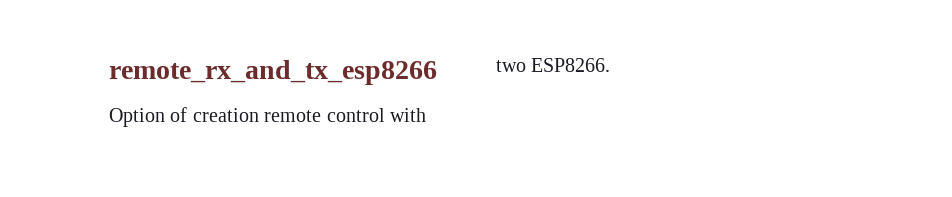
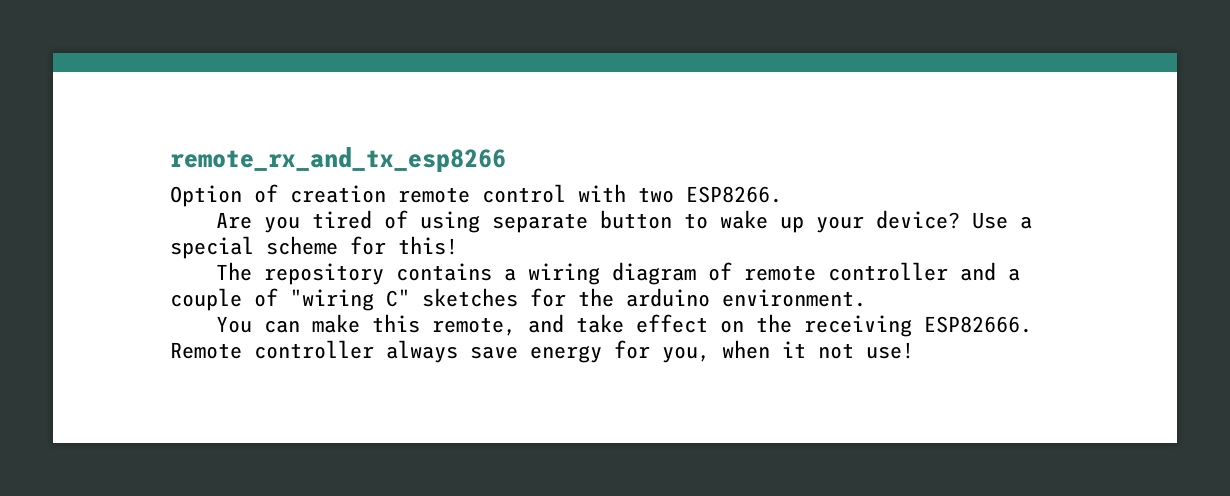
+ Are you tired of using separate button to wake up your device? Use a special scheme for this!
+ The repository contains a wiring diagram of remote controller and a couple of "wiring C" sketches for the arduino environment.
+ You can make this remote, and take effect on the receiving ESP82666. Remote controller always save energy for you, when it not use!

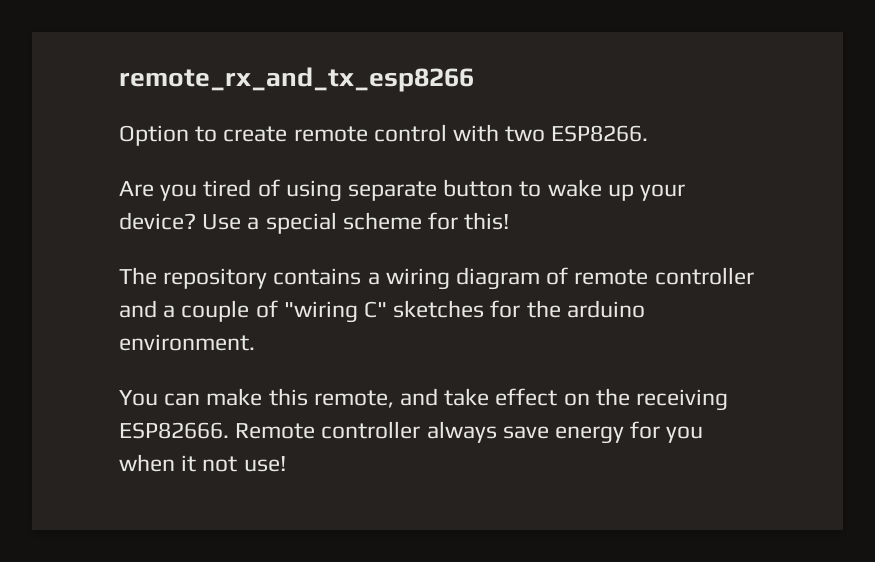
- Option of creation remote control with two ESP8266.
+ Option to create remote control with two ESP8266.
- Remote controller always save energy for you, when it not use!
+ Remote controller always save energy for you when it not use!

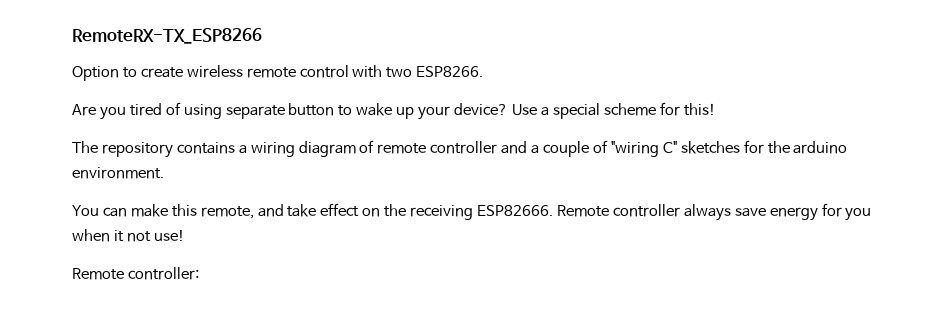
- remote_rx_and_tx_esp8266
+ RemoteRX-TX_ESP8266
- Option to create remote control with two ESP8266.
+ Option to create wireless remote control with two ESP8266.
+ Remote controller:

